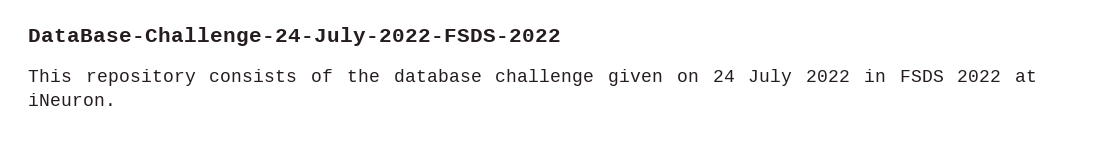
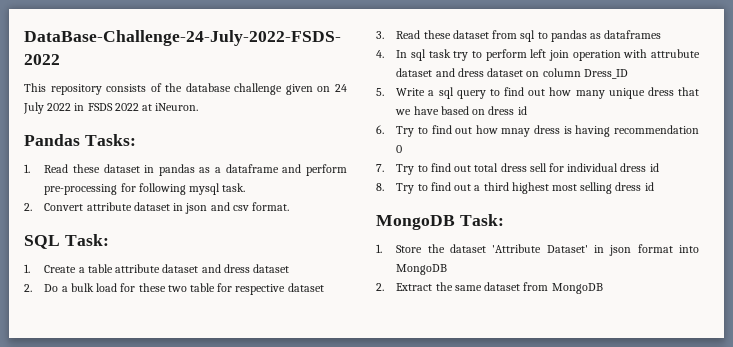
+ Pandas Tasks:
+ 1. Read these dataset in pandas as a dataframe and perform pre-processing for following mysql task.
+ 2. Convert attribute dataset in json and csv format.
+ SQL Task:
+ 1. Create a table attribute dataset and dress dataset
+ 2. Do a bulk load for these two table for respective dataset
+ 3. Read these dataset from sql to pandas as dataframes
+ 4. In sql task try to perform left join operation with attrubute dataset and dress dataset on column Dress_ID
+ 5. Write a sql query to find out how many unique dress that we have based on dress id
+ 6. Try to find out how mnay dress is having recommendation 0
+ 7. Try to find out total dress sell for individual dress id
+ 8. Try to find out a third highest most selling dress id
+ MongoDB Task:
+ 1. Store the dataset 'Attribute Dataset' in json format into MongoDB
+ 2. Extract the same dataset from MongoDB

